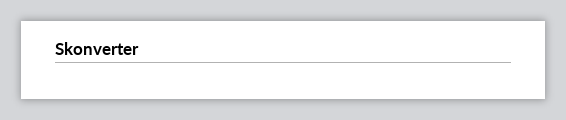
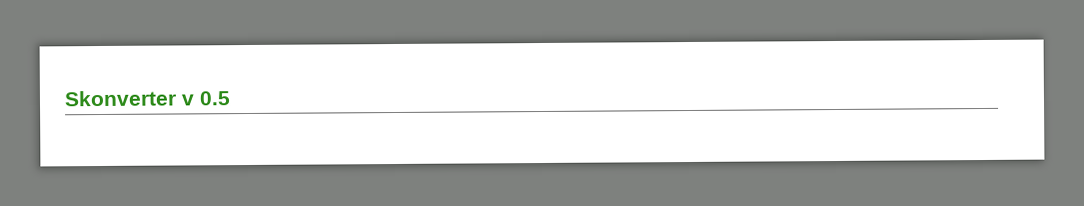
- Skonverter
+ Skonverter v 0.5

